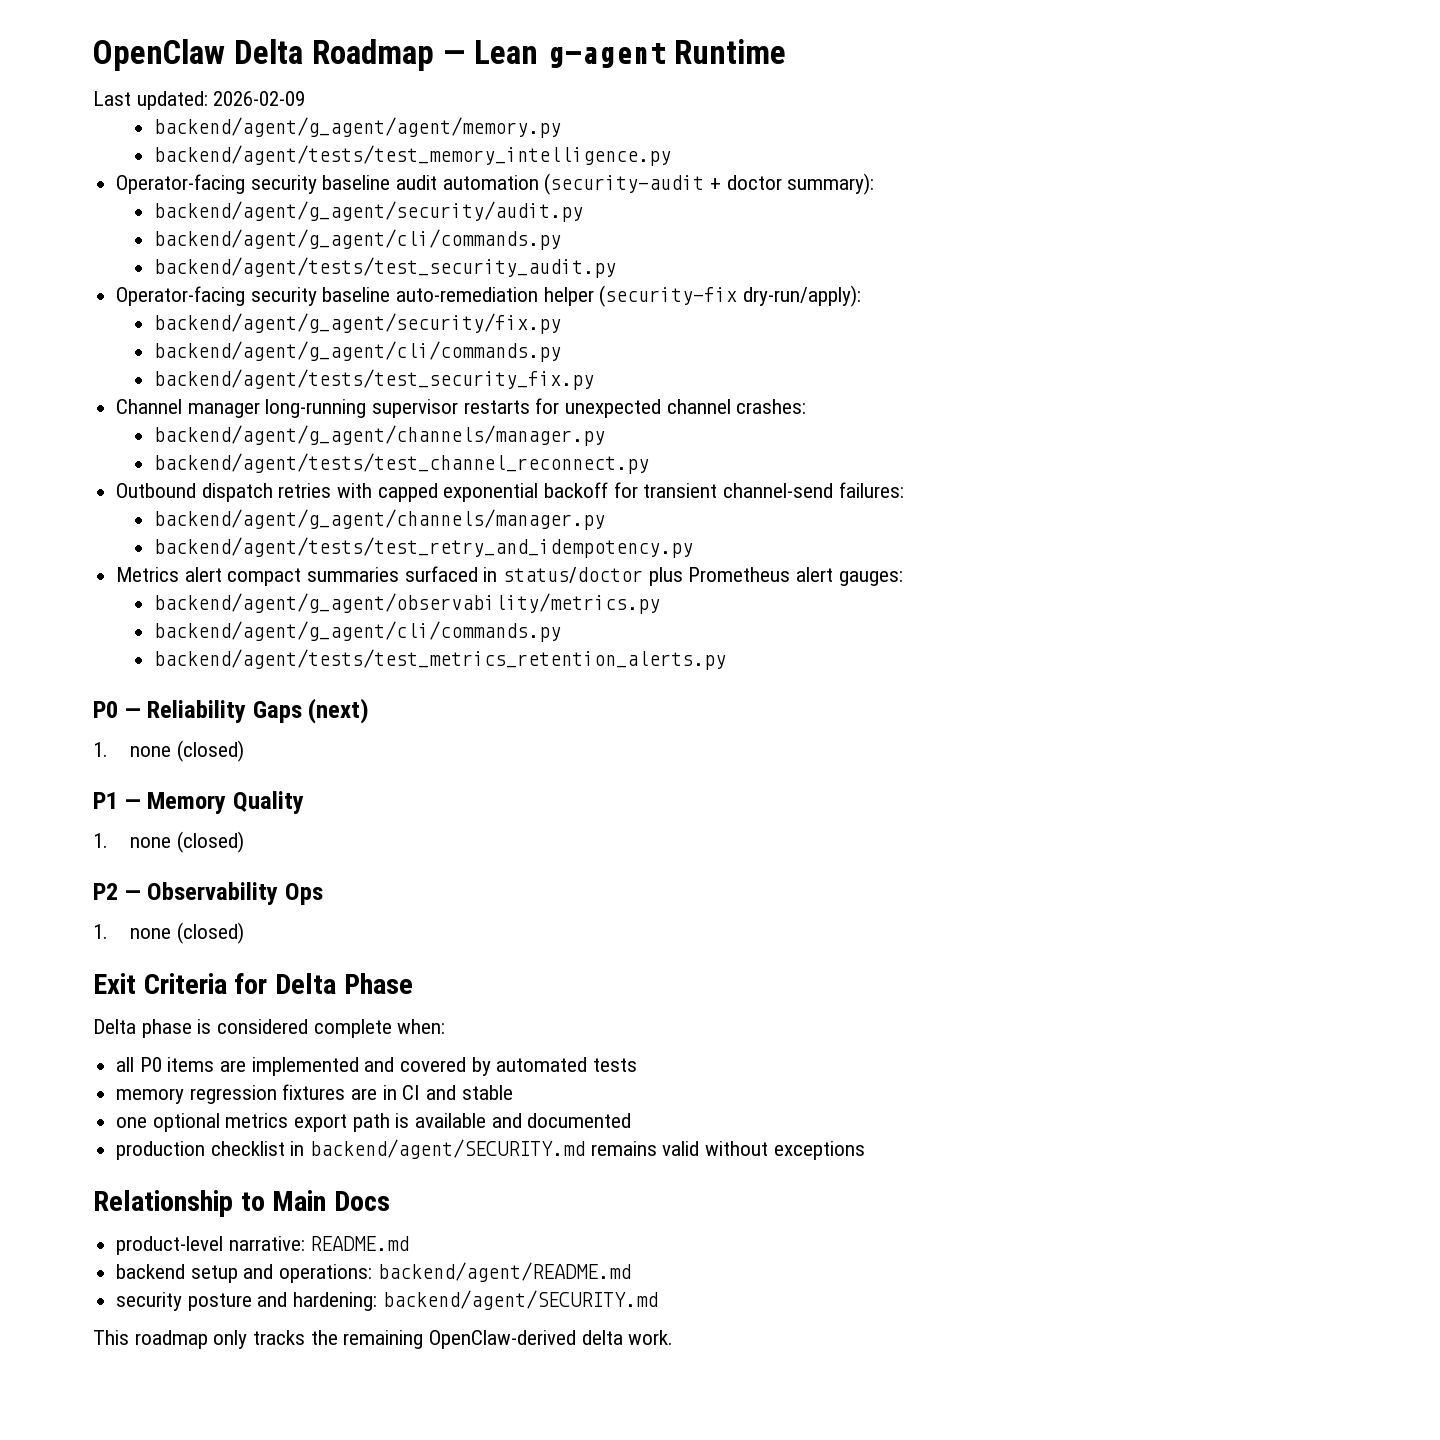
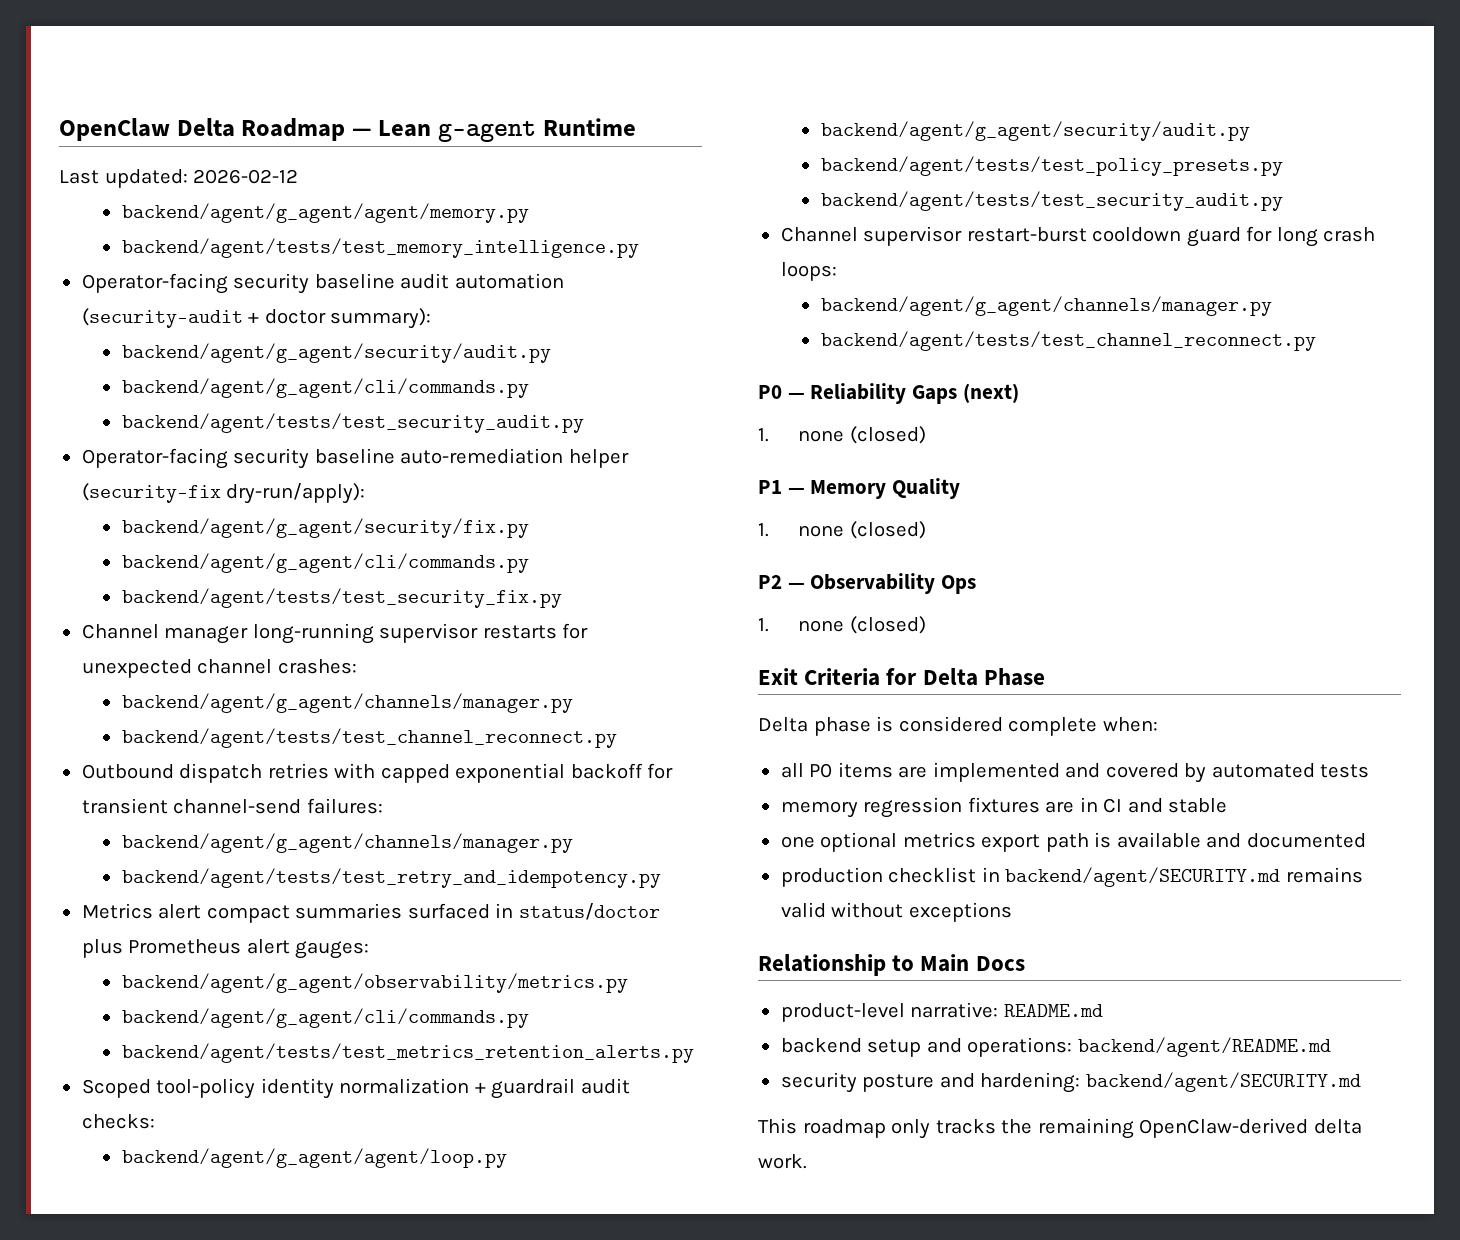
- Last updated: 2026-02-09
+ Last updated: 2026-02-12
+ Scoped tool-policy identity normalization + guardrail audit checks:
+ backend/agent/g_agent/agent/loop.py
+ backend/agent/g_agent/security/audit.py
+ backend/agent/tests/test_policy_presets.py
+ backend/agent/tests/test_security_audit.py
+ Channel supervisor restart-burst cooldown guard for long crash loops:
+ backend/agent/g_agent/channels/manager.py
+ backend/agent/tests/test_channel_reconnect.py

